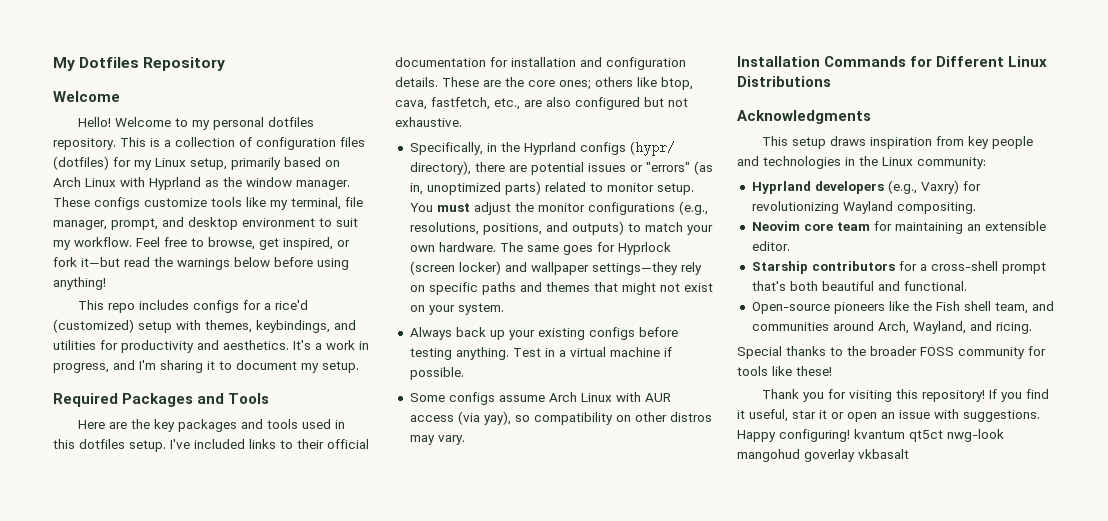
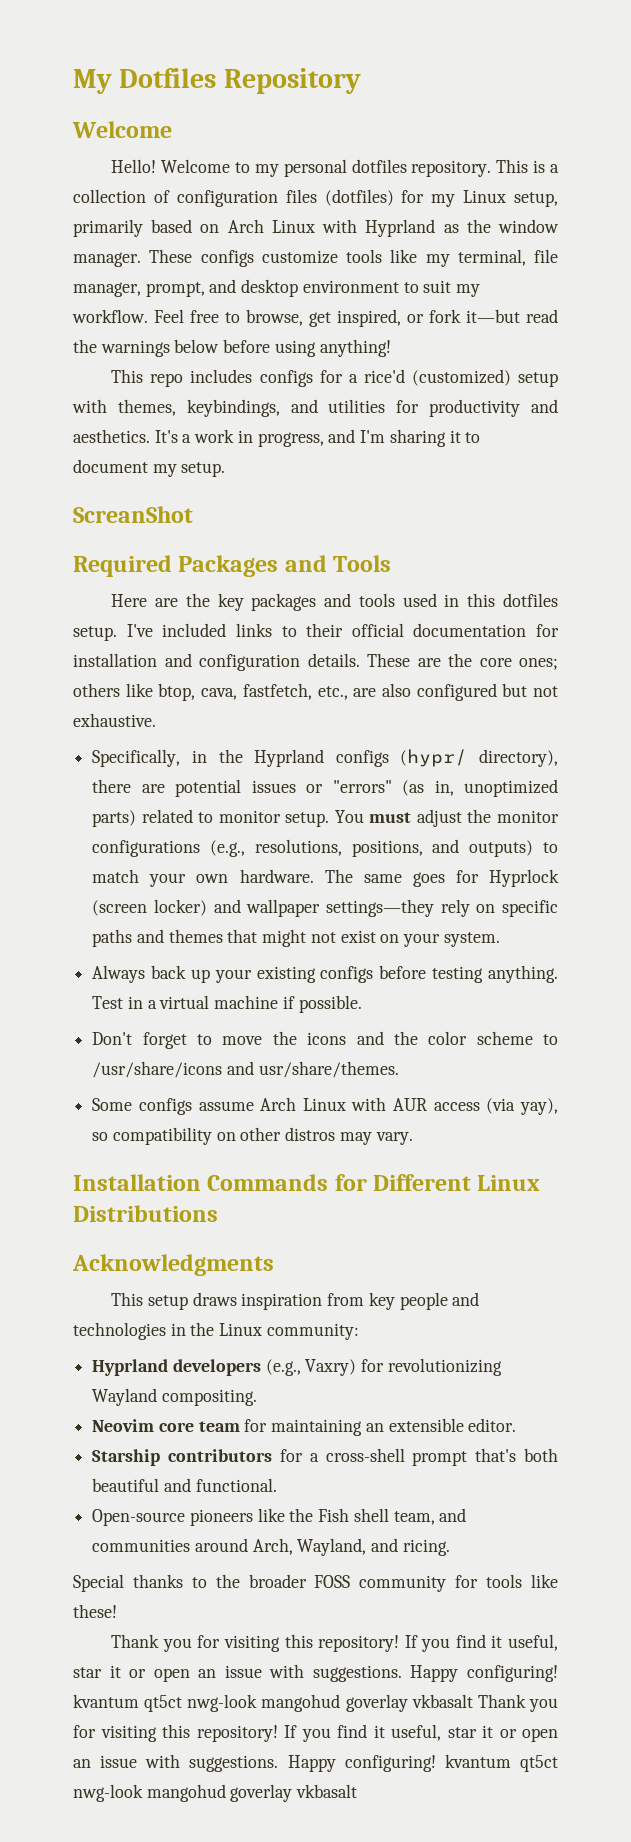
+ ScreanShot
+ Don't forget to move the icons and the color scheme to /usr/share/icons and usr/share/themes.
- Happy configuring! kvantum qt5ct nwg-look mangohud goverlay vkbasalt
+ Happy configuring! kvantum qt5ct nwg-look mangohud goverlay vkbasalt Thank you for visiting this repository! If you find it useful, star it or open an issue with suggestions. Happy configuring! kvantum qt5ct nwg-look mangohud goverlay vkbasalt

